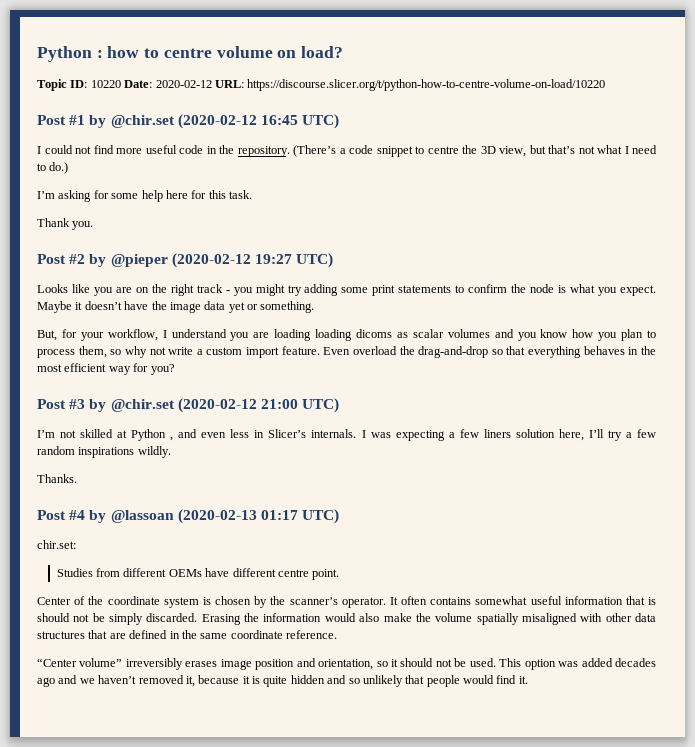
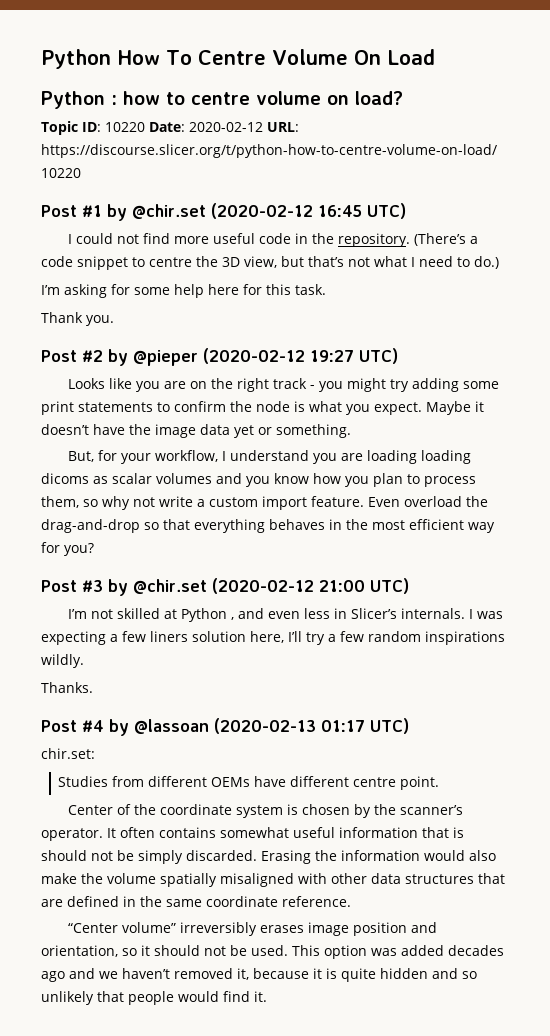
+ Python How To Centre Volume On Load

